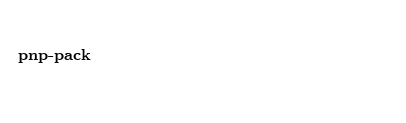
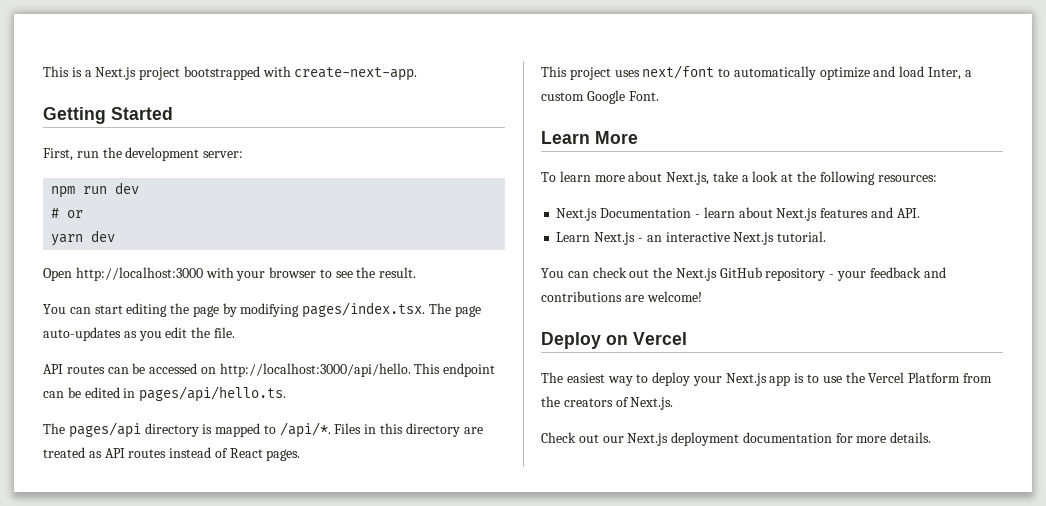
- pnp-pack
+ This is a Next.js project bootstrapped with create-next-app.
+ Getting Started
+ First, run the development server:
+ npm run dev
+ # or
+ yarn dev
+ Open http://localhost:3000 with your browser to see the result.
+ You can start editing the page by modifying pages/index.tsx. The page auto-updates as you edit the file.
+ API routes can be accessed on http://localhost:3000/api/hello. This endpoint can be edited in pages/api/hello.ts.
+ The pages/api directory is mapped to /api/*. Files in this directory are treated as API routes instead of React pages.
+ This project uses next/font to automatically optimize and load Inter, a custom Google Font.
+ Learn More
+ To learn more about Next.js, take a look at the following resources:
+ Next.js Documentation - learn about Next.js features and API.
+ Learn Next.js - an interactive Next.js tutorial.
+ You can check out the Next.js GitHub repository - your feedback and contributions are welcome!
+ Deploy on Vercel
+ The easiest way to deploy your Next.js app is to use the Vercel Platform from the creators of Next.js.
+ Check out our Next.js deployment documentation for more details.

